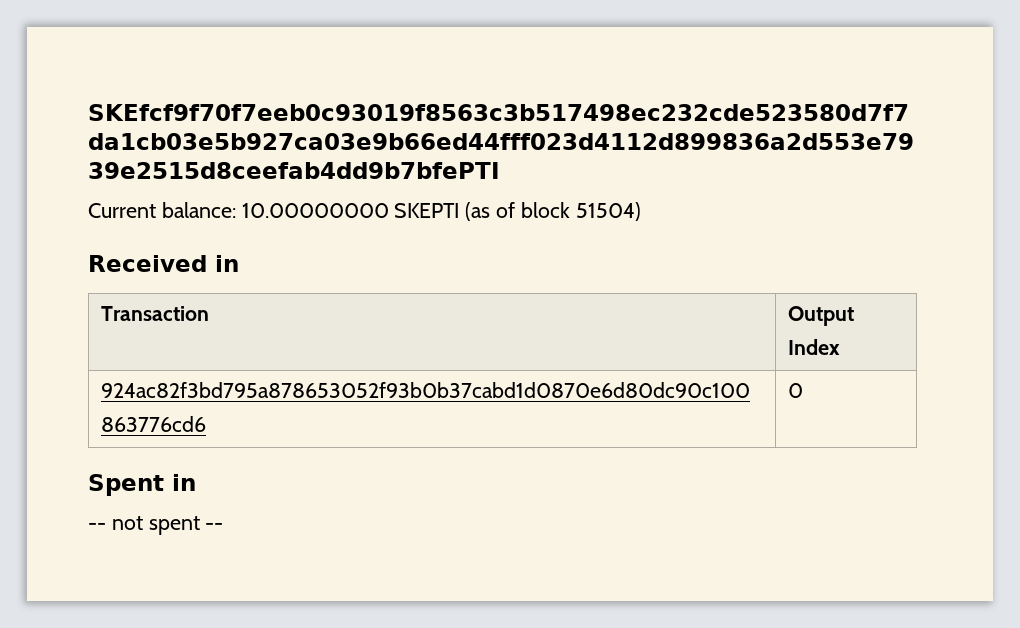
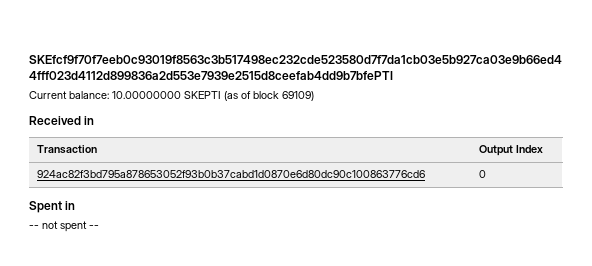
- Current balance: 10.00000000 SKEPTI (as of block 51504)
+ Current balance: 10.00000000 SKEPTI (as of block 69109)

